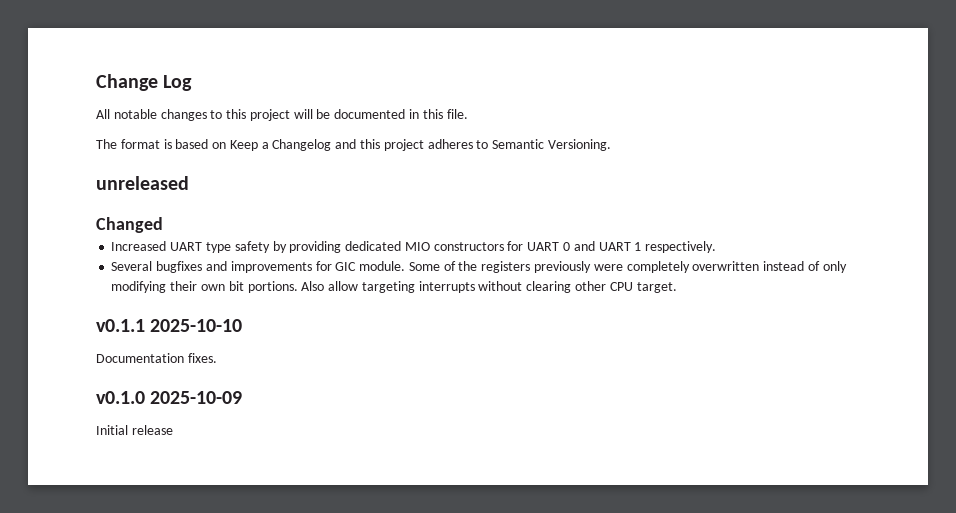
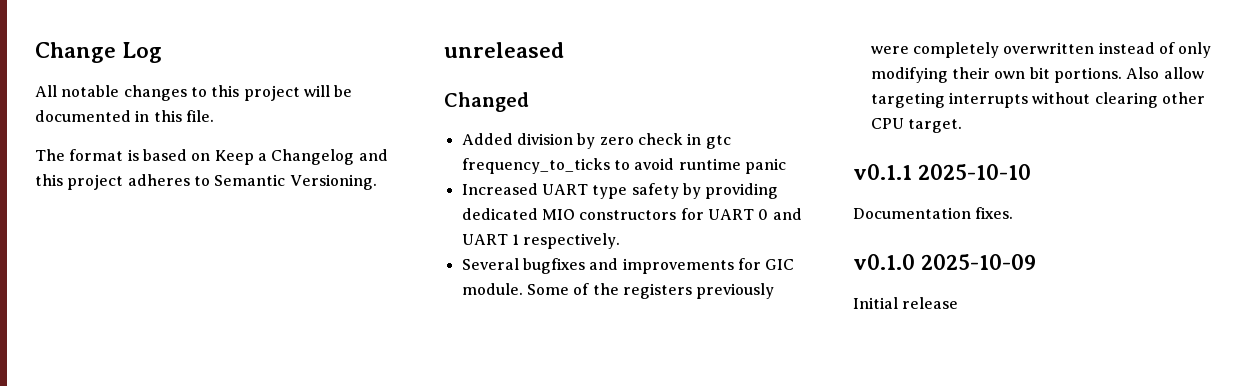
+ Added division by zero check in gtc frequency_to_ticks to avoid runtime panic

